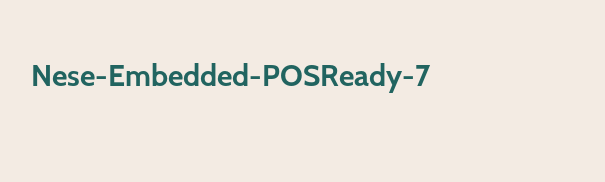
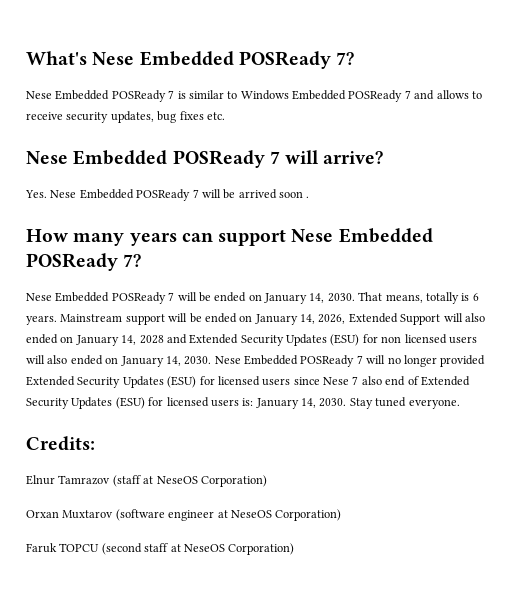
- Nese-Embedded-POSReady-7
+ What's Nese Embedded POSReady 7?
+ Nese Embedded POSReady 7 is similar to Windows Embedded POSReady 7 and allows to receive security updates, bug fixes etc.
+ Nese Embedded POSReady 7 will arrive?
+ Yes. Nese Embedded POSReady 7 will be arrived soon .
+ How many years can support Nese Embedded POSReady 7?
+ Nese Embedded POSReady 7 will be ended on January 14, 2030. That means, totally is 6 years. Mainstream support will be ended on January 14, 2026, Extended Support will also ended on January 14, 2028 and Extended Security Updates (ESU) for non licensed users will also ended on January 14, 2030. Nese Embedded POSReady 7 will no longer provided Extended Security Updates (ESU) for licensed users since Nese 7 also end of Extended Security Updates (ESU) for licensed users is: January 14, 2030. Stay tuned everyone.
+ Credits:
+ Elnur Tamrazov (staff at NeseOS Corporation)
+ Orxan Muxtarov (software engineer at NeseOS Corporation)
+ Faruk TOPCU (second staff at NeseOS Corporation)

